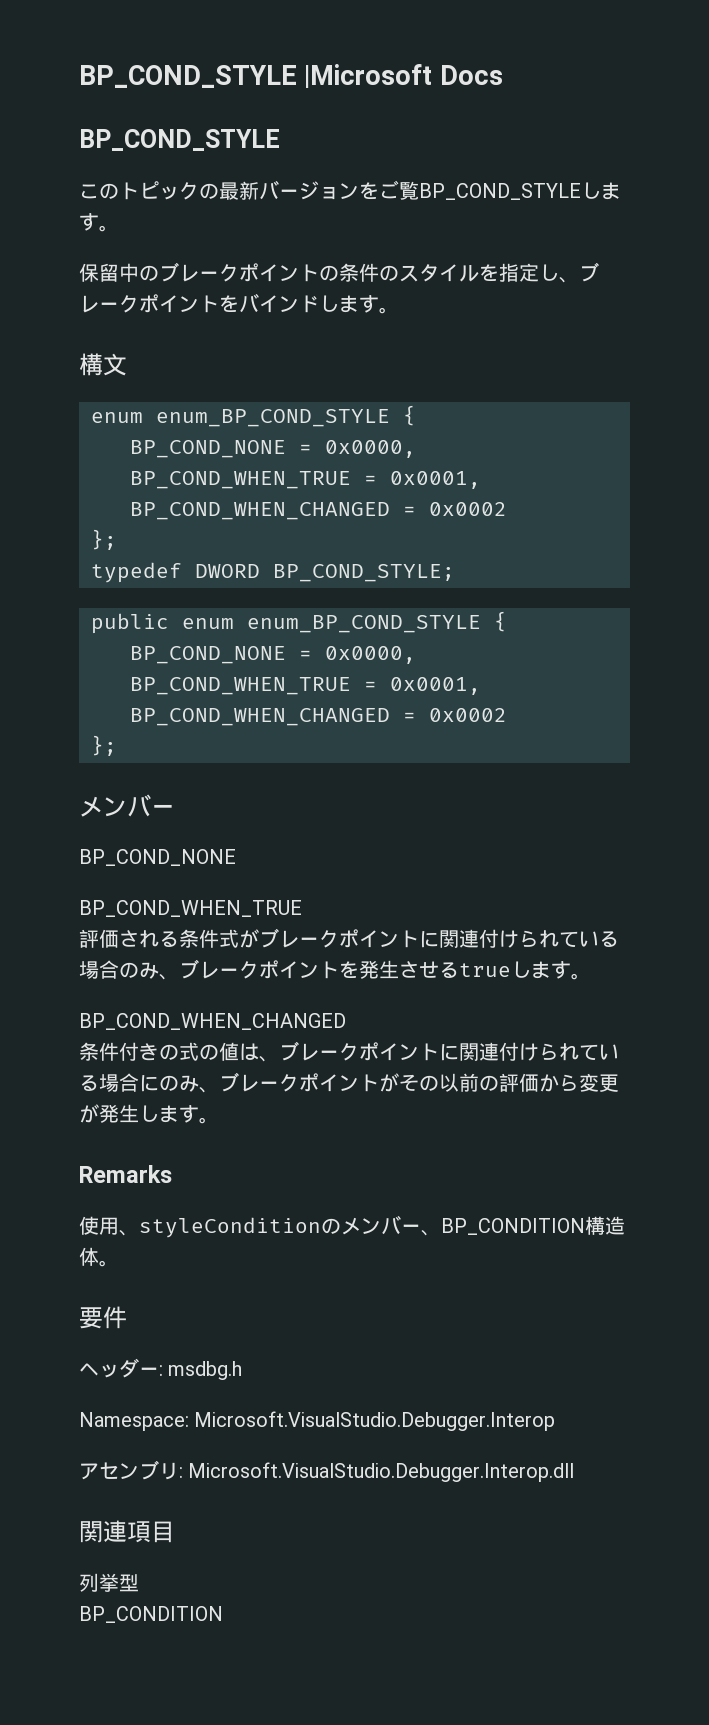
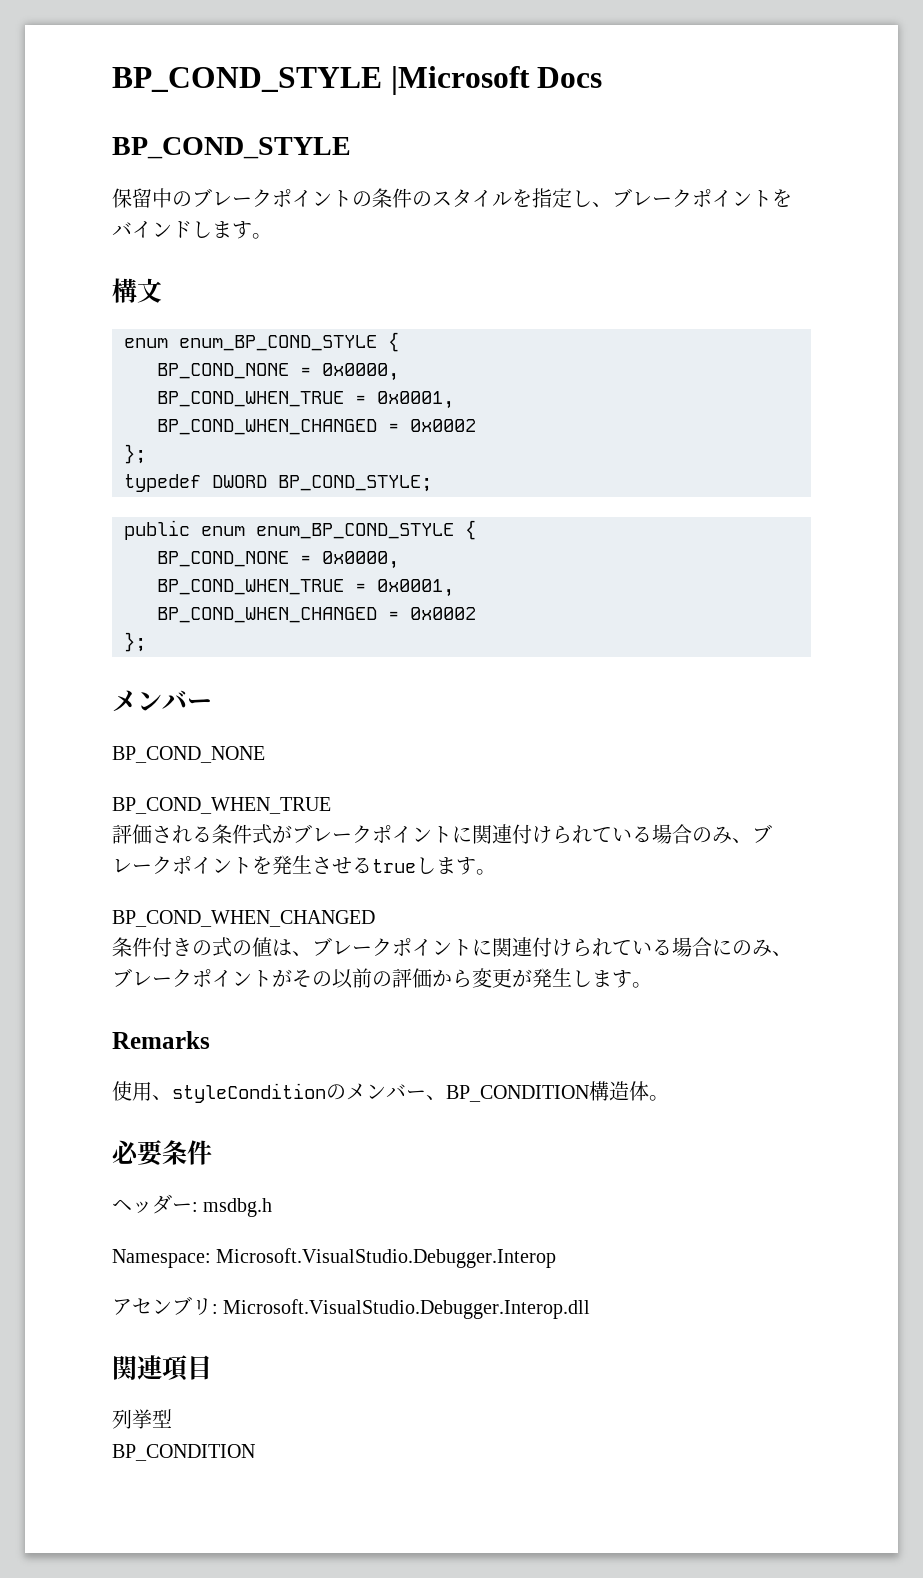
- このトピックの最新バージョンをご覧BP_COND_STYLEします。
- 要件
+ 必要条件

